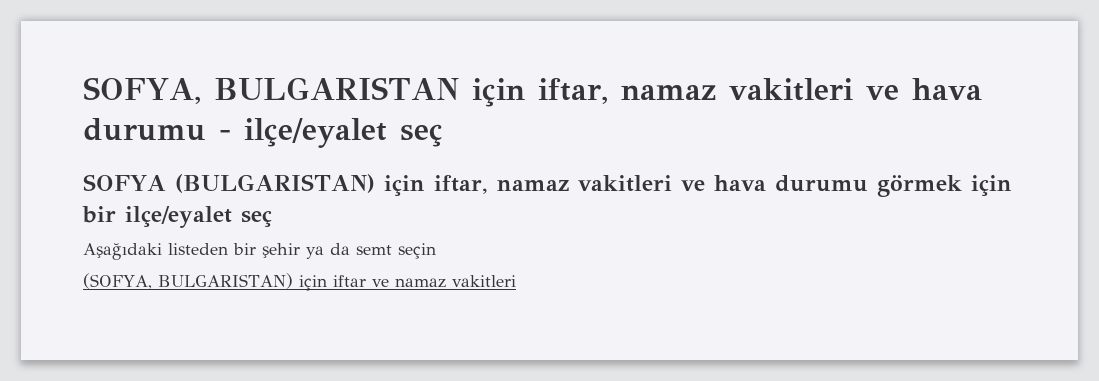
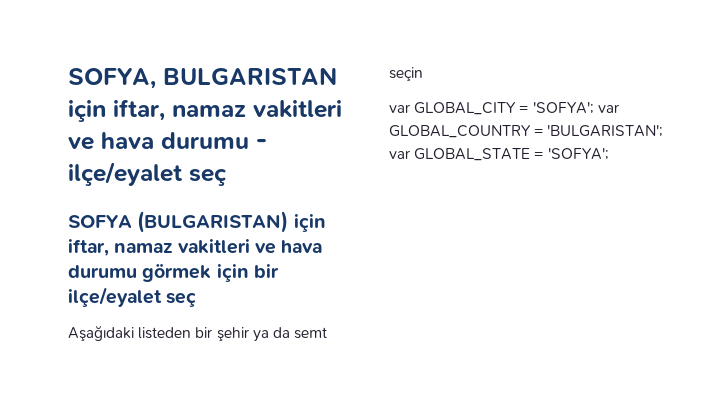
- (SOFYA, BULGARISTAN) için iftar ve namaz vakitleri
+ var GLOBAL_CITY = 'SOFYA'; var GLOBAL_COUNTRY = 'BULGARISTAN'; var GLOBAL_STATE = 'SOFYA';

